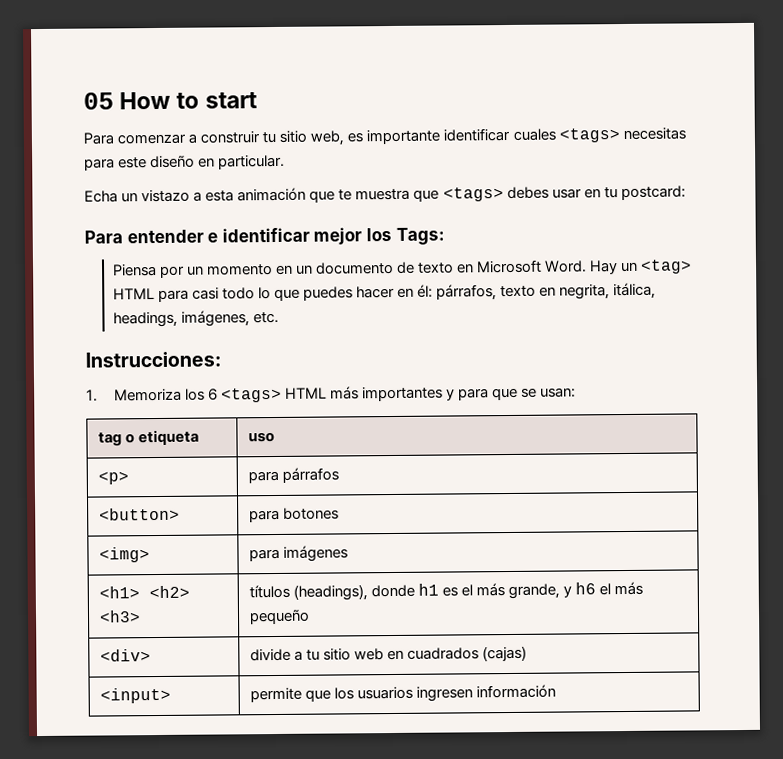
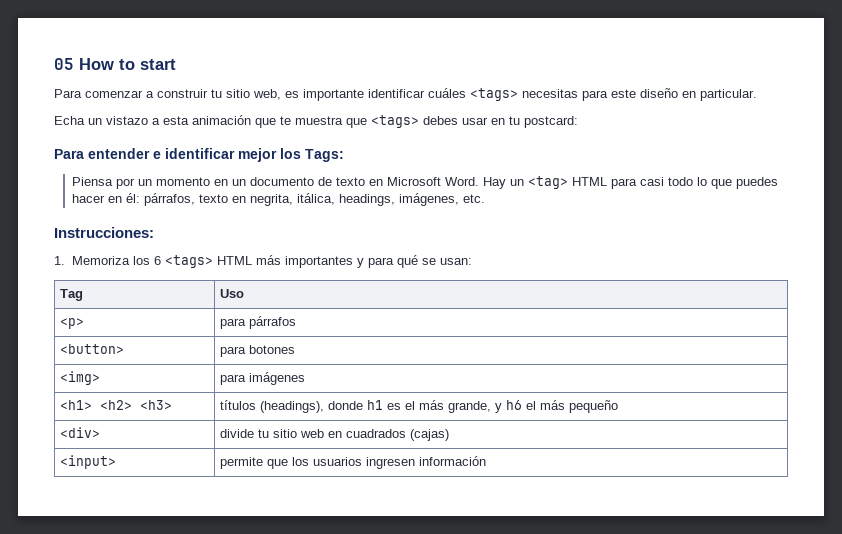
- Para comenzar a construir tu sitio web, es importante identificar cuales <tags> necesitas para este diseño en particular.
+ Para comenzar a construir tu sitio web, es importante identificar cuáles <tags> necesitas para este diseño en particular.
- 1. Memoriza los 6 <tags> HTML más importantes y para que se usan:
+ 1. Memoriza los 6 <tags> HTML más importantes y para qué se usan:
- tag o etiqueta | uso
+ Tag | Uso
- <div> | divide a tu sitio web en cuadrados (cajas)
+ <div> | divide tu sitio web en cuadrados (cajas)

